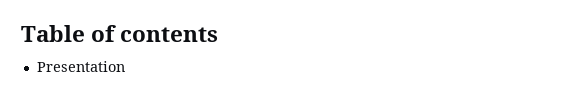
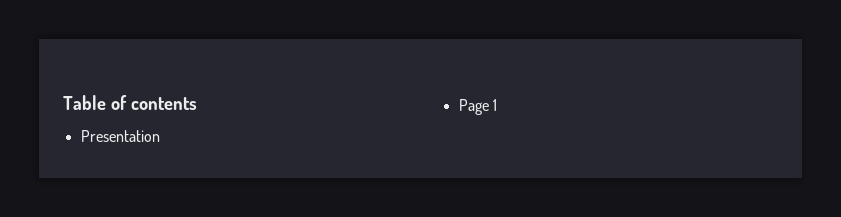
+ Page 1

